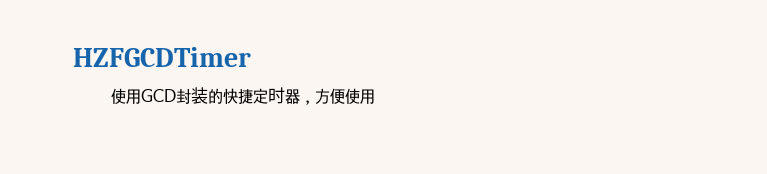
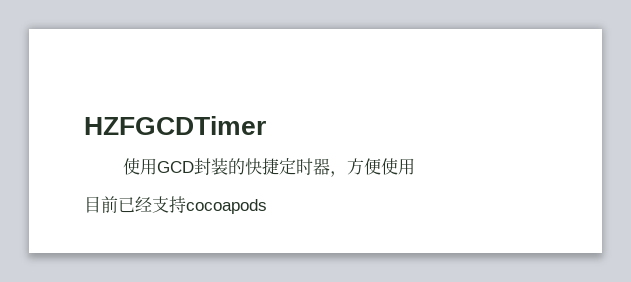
+ 目前已经支持cocoapods

